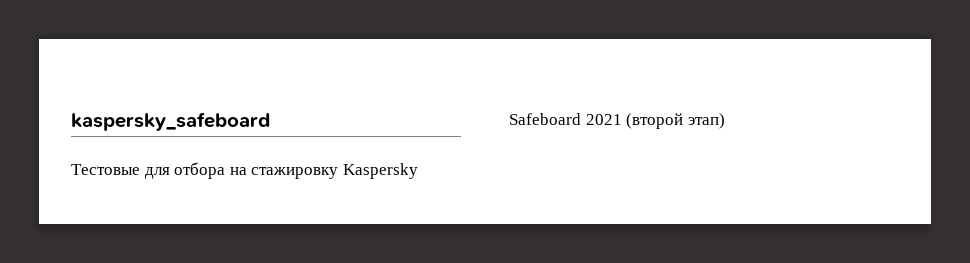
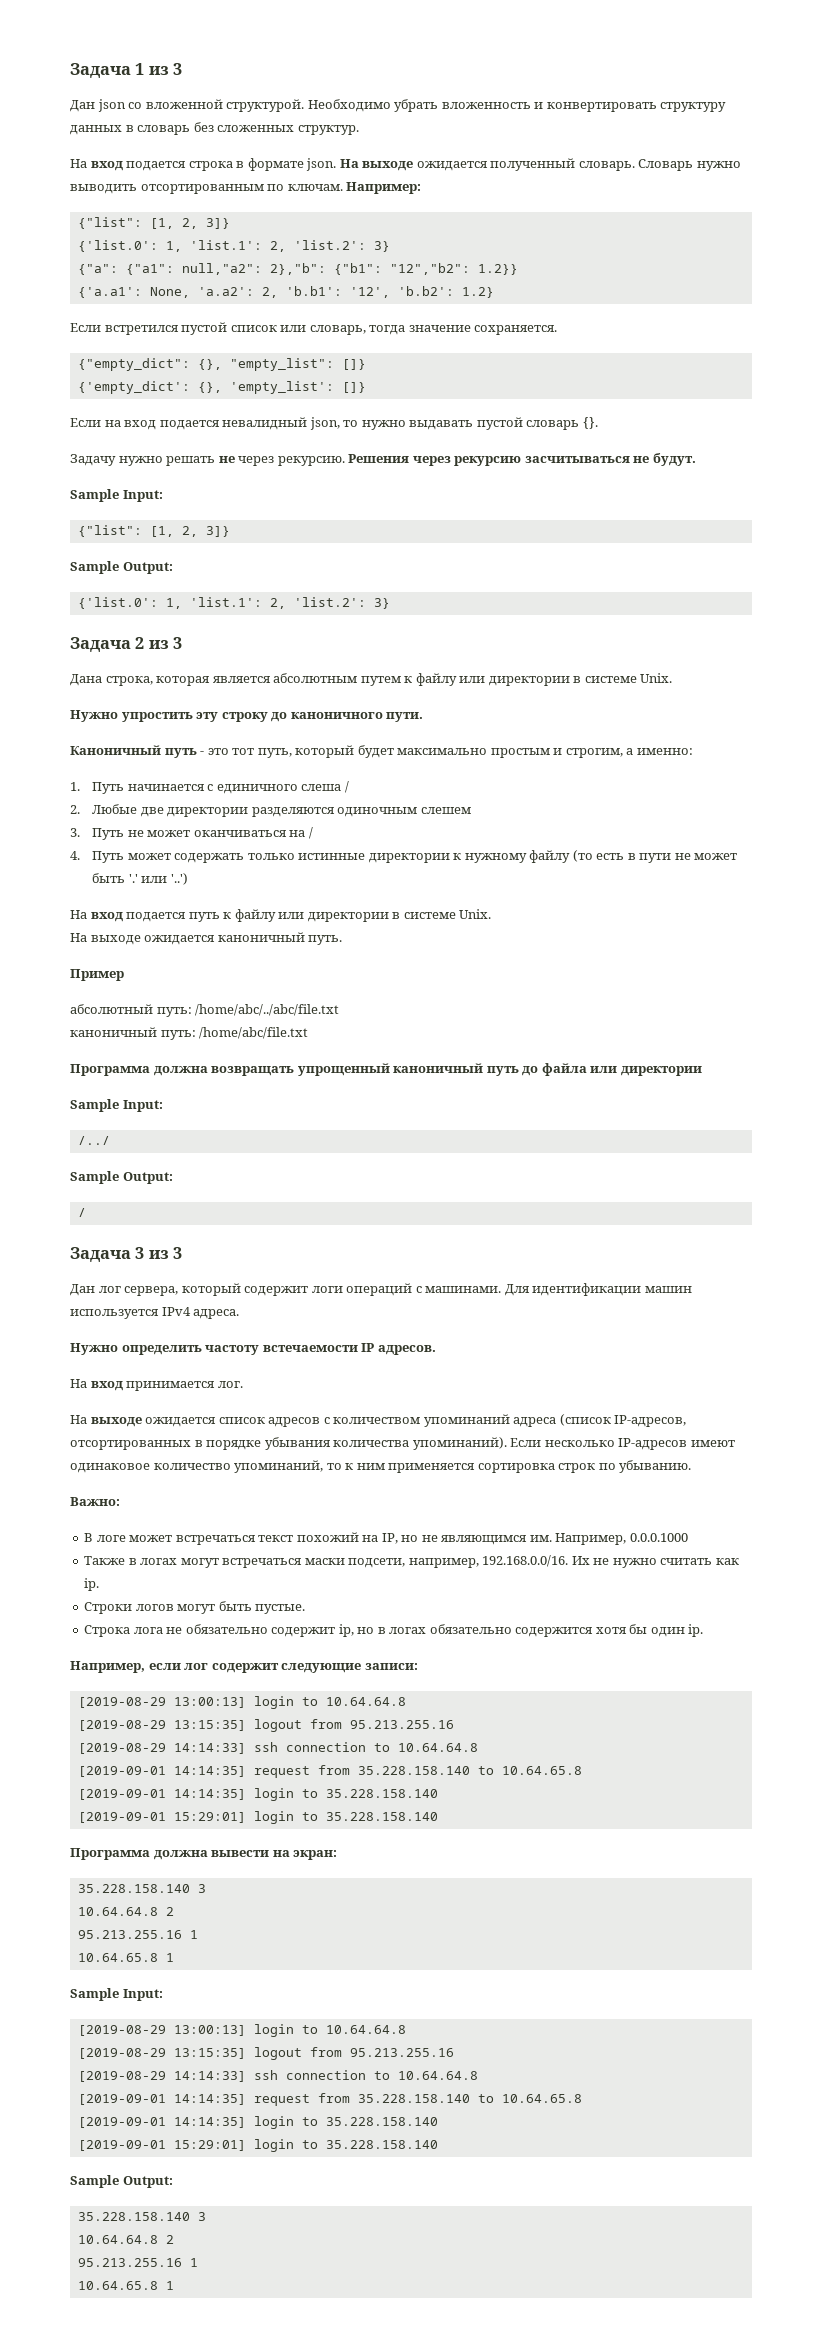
- kaspersky_safeboard
- Тестовые для отбора на стажировку Kaspersky Safeboard 2021 (второй этап)
+ Задача 1 из 3
+ Дан json cо вложенной структурой. Необходимо убрать вложенность и конвертировать структуру данных в словарь без сложенных структур.
+ На вход подается строка в формате json. На выходе ожидается полученный словарь. Словарь нужно выводить отсортированным по ключам. Например:
+ {"list": [1, 2, 3]}
+ {'list.0': 1, 'list.1': 2, 'list.2': 3}
+ {"a": {"a1": null,"a2": 2},"b": {"b1": "12","b2": 1.2}}
+ {'a.a1': None, 'a.a2': 2, 'b.b1': '12', 'b.b2': 1.2}
+ Если встретился пустой список или словарь, тогда значение сохраняется.
+ {"empty_dict": {}, "empty_list": []}
+ {'empty_dict': {}, 'empty_list': []}
+ Если на вход подается невалидный json, то нужно выдавать пустой словарь {}.
+ Задачу нужно решать не через рекурсию. Решения через рекурсию засчитываться не будут.
+ Sample Input:
+ {"list": [1, 2, 3]}
+ Sample Output:
+ {'list.0': 1, 'list.1': 2, 'list.2': 3}
+ Задача 2 из 3
+ Дана строка, которая является абсолютным путем к файлу или директории в системе Unix.
+ Нужно упростить эту строку до каноничного пути.
+ Каноничный путь - это тот путь, который будет максимально простым и строгим, а именно:
+ 1. Путь начинается с единичного слеша /
+ 2. Любые две директории разделяются одиночным слешем
+ 3. Путь не может оканчиваться на /
+ 4. Путь может содержать только истинные директории к нужному файлу (то есть в пути не может быть '.' или '..')
+ На вход подается путь к файлу или директории в системе Unix.
+ На выходе ожидается каноничный путь.
+ Пример
+ абсолютный путь: /home/abc/../abc/file.txt
+ каноничный путь: /home/abc/file.txt
+ Программа должна возвращать упрощенный каноничный путь до файла или директории
+ Sample Input:
+ /../
+ Sample Output:
+ /
+ Задача 3 из 3
+ Дан лог сервера, который содержит логи операций с машинами. Для идентификации машин используется IPv4 адреса.
+ Нужно определить частоту встечаемости IP адресов.
+ На вход принимается лог.
+ На выходе ожидается список адресов с количеством упоминаний адреса (список IP-адресов, отсортированных в порядке убывания количества упоминаний). Если несколько IP-адресов имеют одинаковое количество упоминаний, то к ним применяется сортировка строк по убыванию.
+ Важно:
+ В логе может встречаться текст похожий на IP, но не являющимся им. Например, 0.0.0.1000
+ Также в логах могут встречаться маски подсети, например, 192.168.0.0/16. Их не нужно считать как ip.
+ Строки логов могут быть пустые.
+ Строка лога не обязательно содержит ip, но в логах обязательно содержится хотя бы один ip.
+ Например, если лог содержит следующие записи:
+ [2019-08-29 13:00:13] login to 10.64.64.8
+ [2019-08-29 13:15:35] logout from 95.213.255.16
+ [2019-08-29 14:14:33] ssh connection to 10.64.64.8
+ [2019-09-01 14:14:35] request from 35.228.158.140 to 10.64.65.8
+ [2019-09-01 14:14:35] login to 35.228.158.140
+ [2019-09-01 15:29:01] login to 35.228.158.140
+ Программа должна вывести на экран:
+ 35.228.158.140 3
+ 10.64.64.8 2
+ 95.213.255.16 1
+ 10.64.65.8 1
+ Sample Input:
+ [2019-08-29 13:00:13] login to 10.64.64.8
+ [2019-08-29 13:15:35] logout from 95.213.255.16
+ [2019-08-29 14:14:33] ssh connection to 10.64.64.8
+ [2019-09-01 14:14:35] request from 35.228.158.140 to 10.64.65.8
+ [2019-09-01 14:14:35] login to 35.228.158.140
+ [2019-09-01 15:29:01] login to 35.228.158.140
+ Sample Output:
+ 35.228.158.140 3
+ 10.64.64.8 2
+ 95.213.255.16 1
+ 10.64.65.8 1

